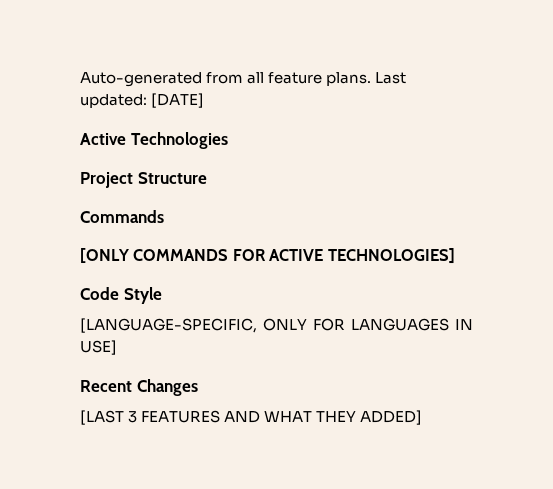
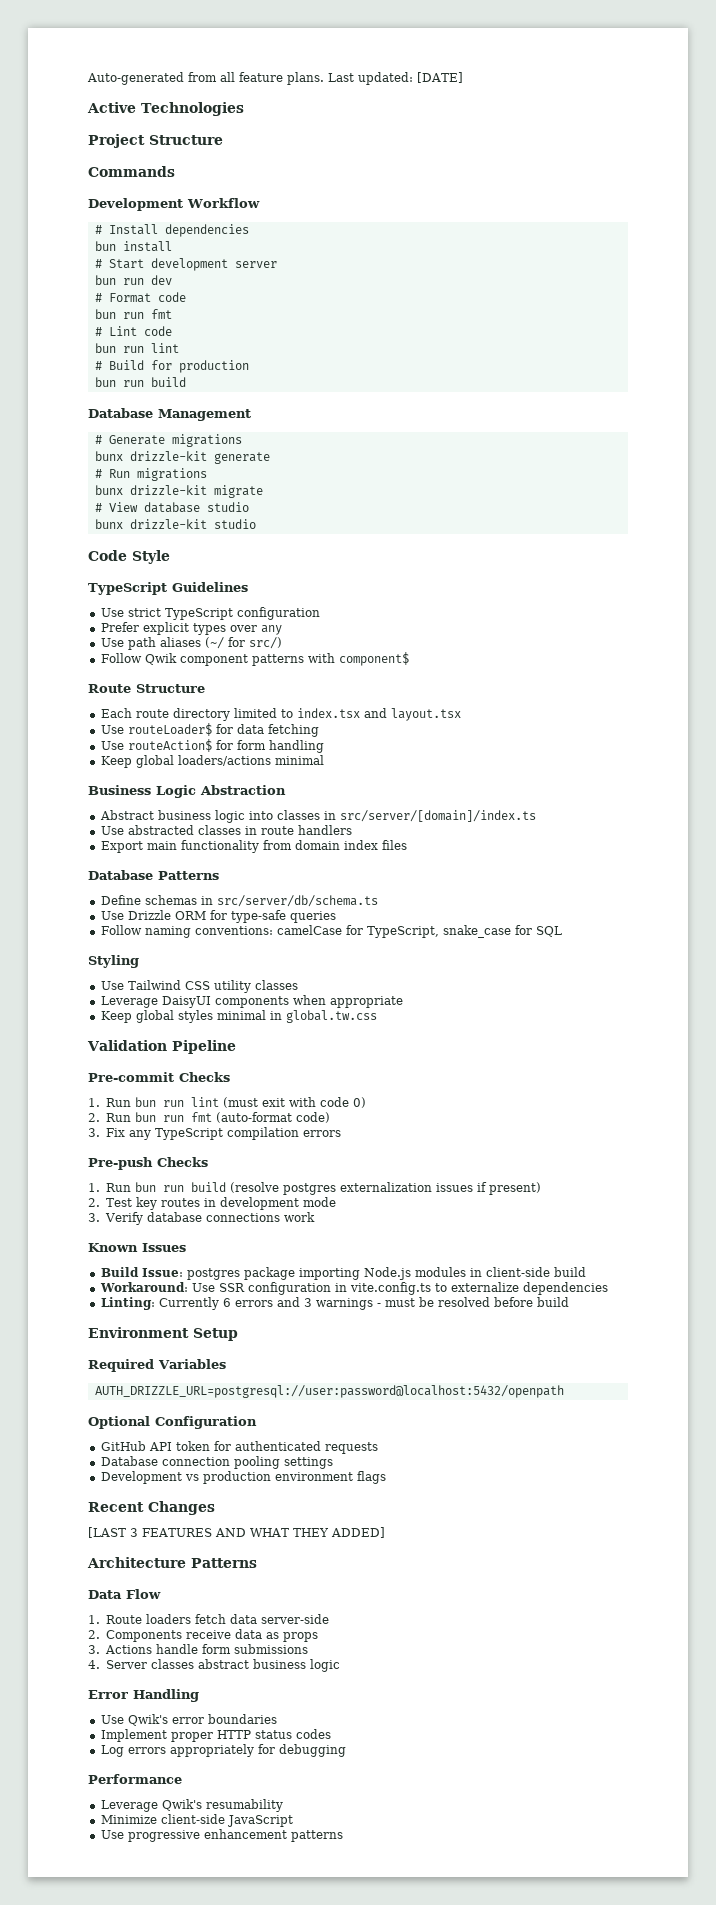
- [ONLY COMMANDS FOR ACTIVE TECHNOLOGIES]
+ Development Workflow
+ # Install dependencies
+ bun install
+ # Start development server
+ bun run dev
+ # Format code
+ bun run fmt
+ # Lint code
+ bun run lint
+ # Build for production
+ bun run build
+ Database Management
+ # Generate migrations
+ bunx drizzle-kit generate
+ # Run migrations
+ bunx drizzle-kit migrate
+ # View database studio
+ bunx drizzle-kit studio
  Code Style
- [LANGUAGE-SPECIFIC, ONLY FOR LANGUAGES IN USE]
+ TypeScript Guidelines
+ Use strict TypeScript configuration
+ Prefer explicit types over any
+ Use path aliases (~/ for src/)
+ Follow Qwik component patterns with component$
+ Route Structure
+ Each route directory limited to index.tsx and layout.tsx
+ Use routeLoader$ for data fetching
+ Use routeAction$ for form handling
+ Keep global loaders/actions minimal
+ Business Logic Abstraction
+ Abstract business logic into classes in src/server/[domain]/index.ts
+ Use abstracted classes in route handlers
+ Export main functionality from domain index files
+ Database Patterns
+ Define schemas in src/server/db/schema.ts
+ Use Drizzle ORM for type-safe queries
+ Follow naming conventions: camelCase for TypeScript, snake_case for SQL
+ Styling
+ Use Tailwind CSS utility classes
+ Leverage DaisyUI components when appropriate
+ Keep global styles minimal in global.tw.css
+ Validation Pipeline
+ Pre-commit Checks
+ 1. Run bun run lint (must exit with code 0)
+ 2. Run bun run fmt (auto-format code)
+ 3. Fix any TypeScript compilation errors
+ Pre-push Checks
+ 1. Run bun run build (resolve postgres externalization issues if present)
+ 2. Test key routes in development mode
+ 3. Verify database connections work
+ Known Issues
+ Build Issue: postgres package importing Node.js modules in client-side build
+ Workaround: Use SSR configuration in vite.config.ts to externalize dependencies
+ Linting: Currently 6 errors and 3 warnings - must be resolved before build
+ Environment Setup
+ Required Variables
+ AUTH_DRIZZLE_URL=postgresql://user:password@localhost:5432/openpath
+ Optional Configuration
+ GitHub API token for authenticated requests
+ Database connection pooling settings
+ Development vs production environment flags
+ Architecture Patterns
+ Data Flow
+ 1. Route loaders fetch data server-side
+ 2. Components receive data as props
+ 3. Actions handle form submissions
+ 4. Server classes abstract business logic
+ Error Handling
+ Use Qwik's error boundaries
+ Implement proper HTTP status codes
+ Log errors appropriately for debugging
+ Performance
+ Leverage Qwik's resumability
+ Minimize client-side JavaScript
+ Use progressive enhancement patterns

